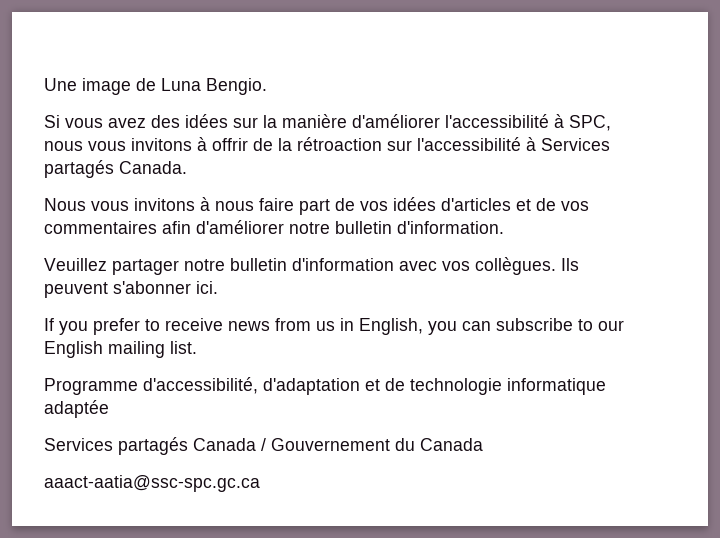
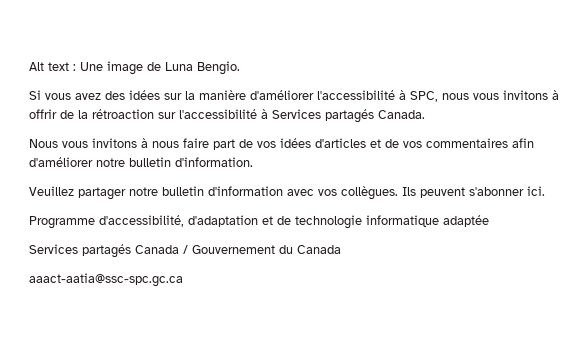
- Une image de Luna Bengio.
+ Alt text : Une image de Luna Bengio.
- If you prefer to receive news from us in English, you can subscribe to our English mailing list.

